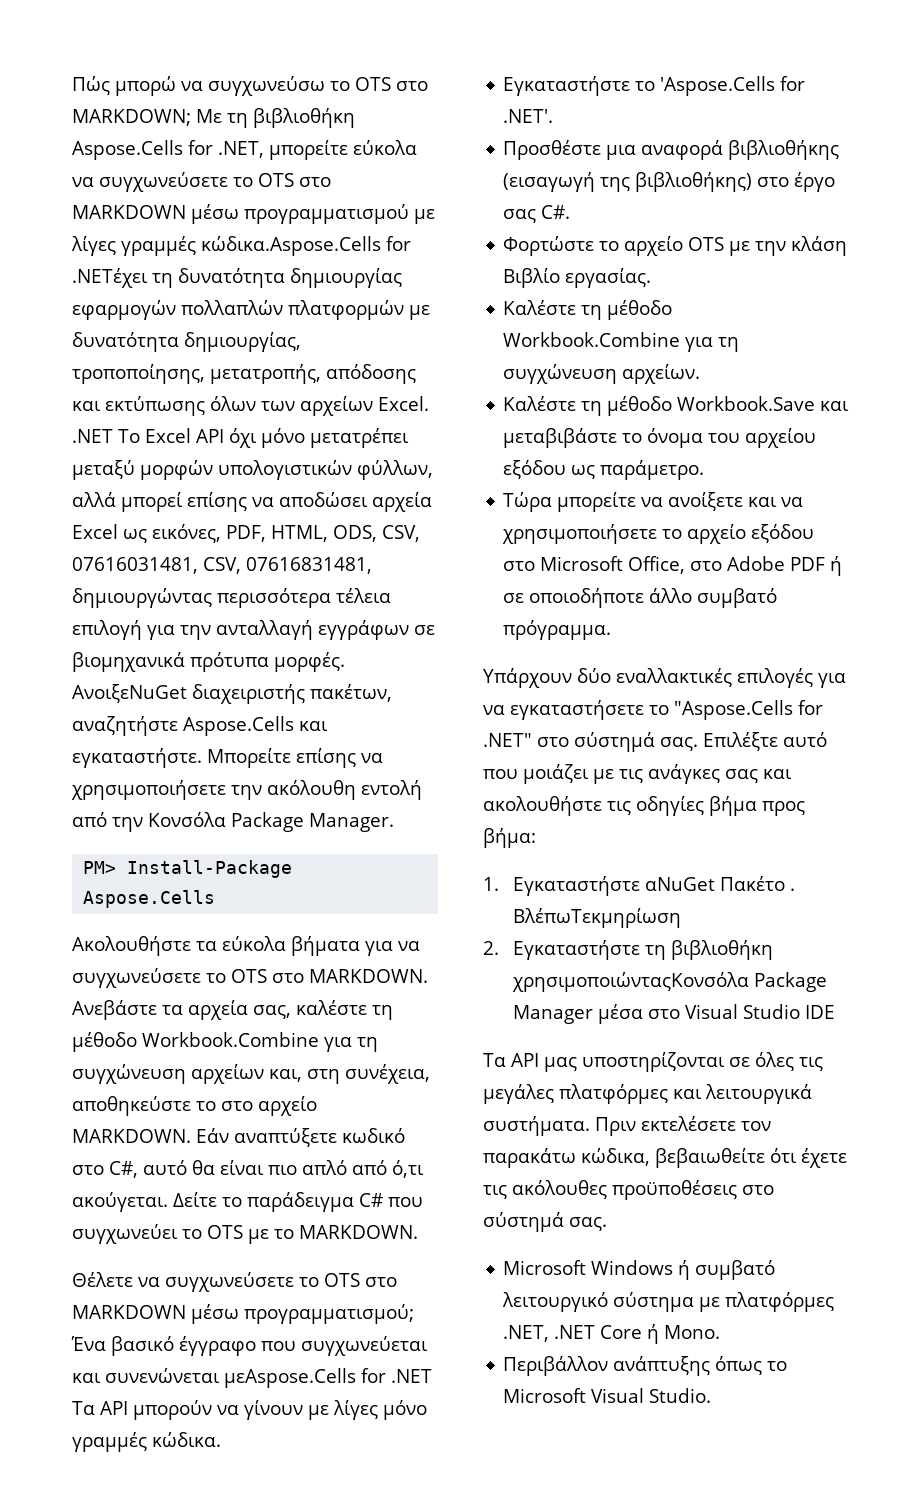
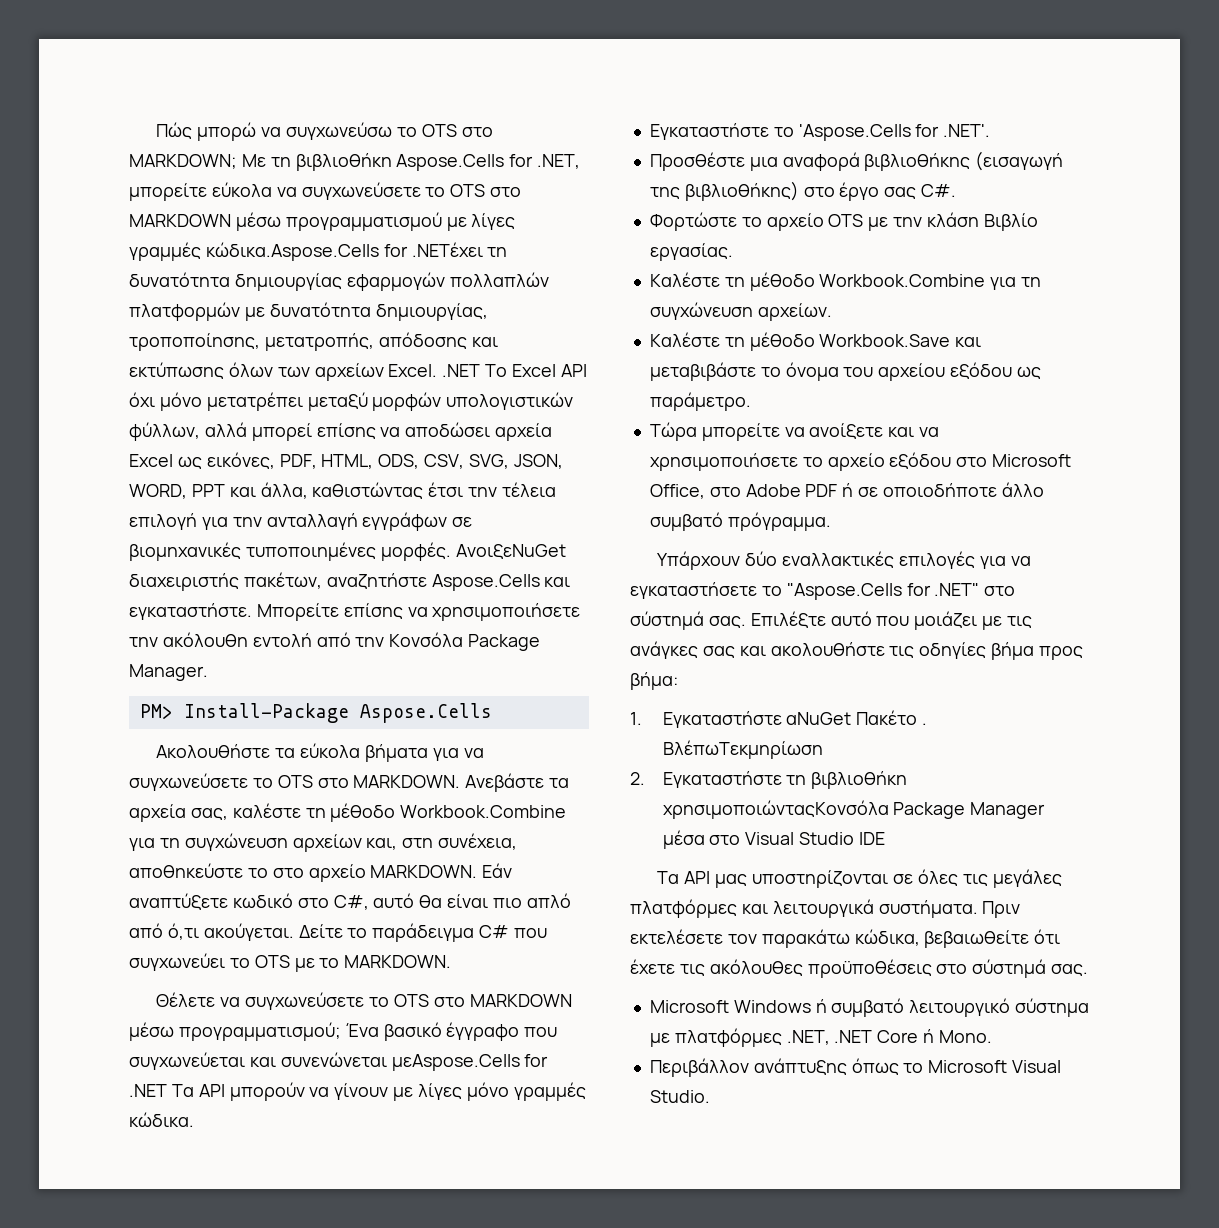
- Με τη βιβλιοθήκη Aspose.Cells for .NET, μπορείτε εύκολα να συγχωνεύσετε το OTS στο MARKDOWN μέσω προγραμματισμού με λίγες γραμμές κώδικα.Aspose.Cells for .NETέχει τη δυνατότητα δημιουργίας εφαρμογών πολλαπλών πλατφορμών με δυνατότητα δημιουργίας, τροποποίησης, μετατροπής, απόδοσης και εκτύπωσης όλων των αρχείων Excel. .NET Το Excel API όχι μόνο μετατρέπει μεταξύ μορφών υπολογιστικών φύλλων, αλλά μπορεί επίσης να αποδώσει αρχεία Excel ως εικόνες, PDF, HTML, ODS, CSV, 07616031481, CSV, 07616831481, δημιουργώντας περισσότερα τέλεια επιλογή για την ανταλλαγή εγγράφων σε βιομηχανικά πρότυπα μορφές.
+ Με τη βιβλιοθήκη Aspose.Cells for .NET, μπορείτε εύκολα να συγχωνεύσετε το OTS στο MARKDOWN μέσω προγραμματισμού με λίγες γραμμές κώδικα.Aspose.Cells for .NETέχει τη δυνατότητα δημιουργίας εφαρμογών πολλαπλών πλατφορμών με δυνατότητα δημιουργίας, τροποποίησης, μετατροπής, απόδοσης και εκτύπωσης όλων των αρχείων Excel. .NET Το Excel API όχι μόνο μετατρέπει μεταξύ μορφών υπολογιστικών φύλλων, αλλά μπορεί επίσης να αποδώσει αρχεία Excel ως εικόνες, PDF, HTML, ODS, CSV, SVG, JSON, WORD, PPT και άλλα, καθιστώντας έτσι την τέλεια επιλογή για την ανταλλαγή εγγράφων σε βιομηχανικές τυποποιημένες μορφές.

